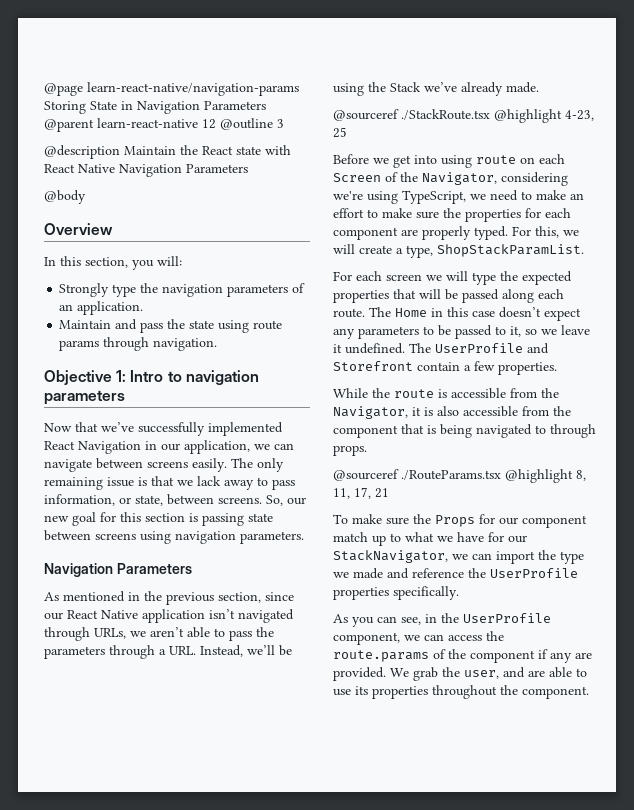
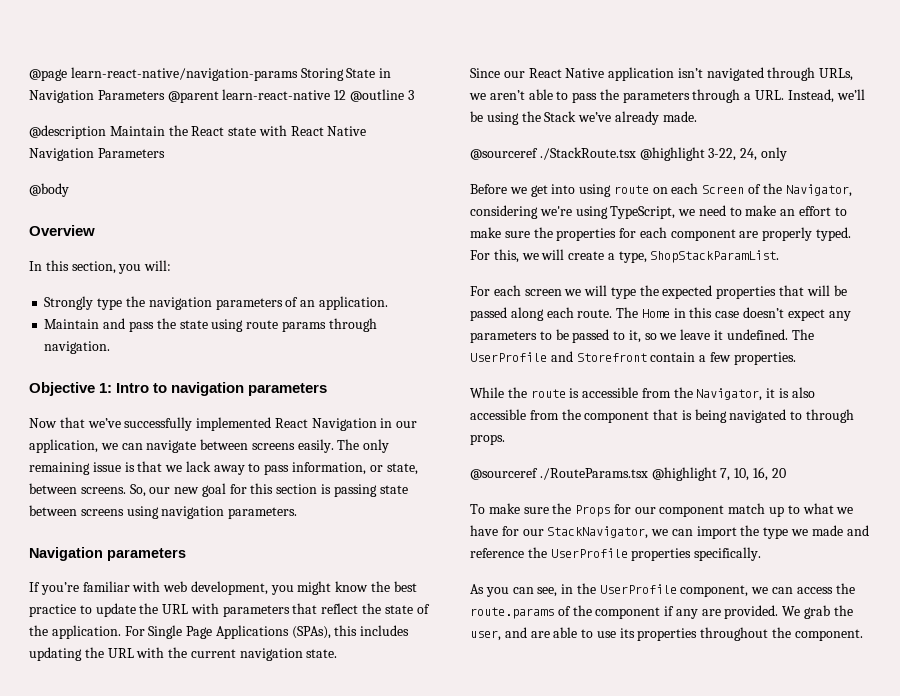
  So, our new goal for this section is passing state between screens using navigation parameters.
- Navigation Parameters
- As mentioned in the previous section, since our React Native application isn’t navigated through URLs, we aren’t able to pass the parameters through a URL. Instead, we’ll be using the Stack we’ve already made.
+ Navigation parameters
+ If you’re familiar with web development, you might know the best practice to update the URL with parameters that reflect the state of the application. For Single Page Applications (SPAs), this includes updating the URL with the current navigation state.
+ Since our React Native application isn’t navigated through URLs, we aren’t able to pass the parameters through a URL. Instead, we’ll be using the Stack we’ve already made.
- @sourceref ./StackRoute.tsx @highlight 4-23, 25
+ @sourceref ./StackRoute.tsx @highlight 3-22, 24, only
- @sourceref ./RouteParams.tsx @highlight 8, 11, 17, 21
+ @sourceref ./RouteParams.tsx @highlight 7, 10, 16, 20

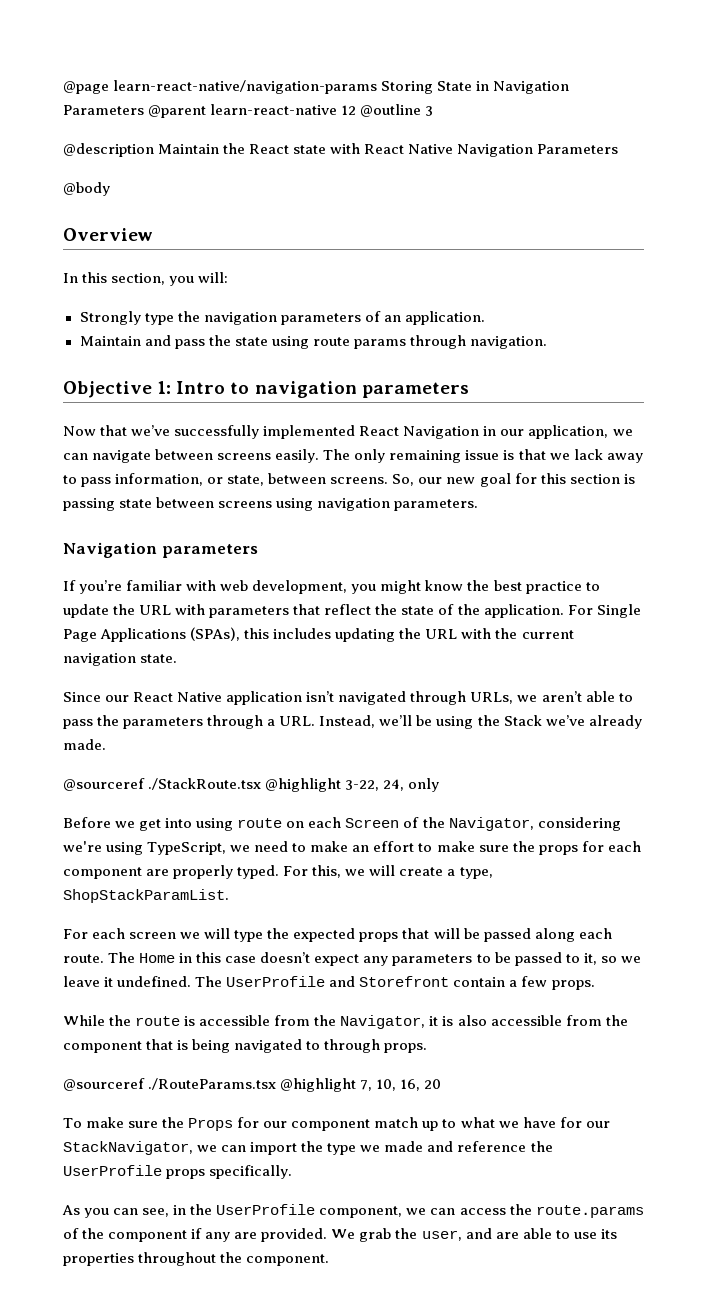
- Before we get into using route on each Screen of the Navigator, considering we're using TypeScript, we need to make an effort to make sure the properties for each component are properly typed.
+ Before we get into using route on each Screen of the Navigator, considering we're using TypeScript, we need to make an effort to make sure the props for each component are properly typed.
- For each screen we will type the expected properties that will be passed along each route.
+ For each screen we will type the expected props that will be passed along each route.
- The UserProfile and Storefront contain a few properties.
+ The UserProfile and Storefront contain a few props.
- To make sure the Props for our component match up to what we have for our StackNavigator, we can import the type we made and reference the UserProfile properties specifically.
+ To make sure the Props for our component match up to what we have for our StackNavigator, we can import the type we made and reference the UserProfile props specifically.

